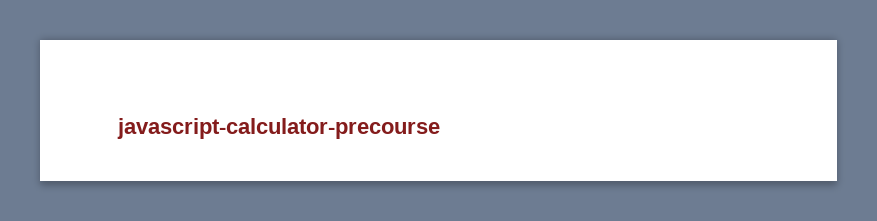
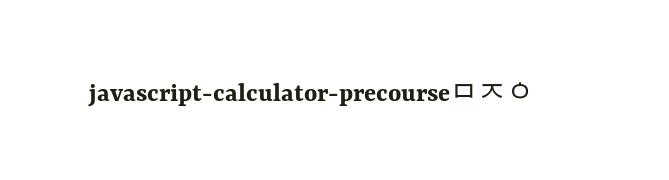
- javascript-calculator-precourse
+ javascript-calculator-precourseㅁㅈㅇ

